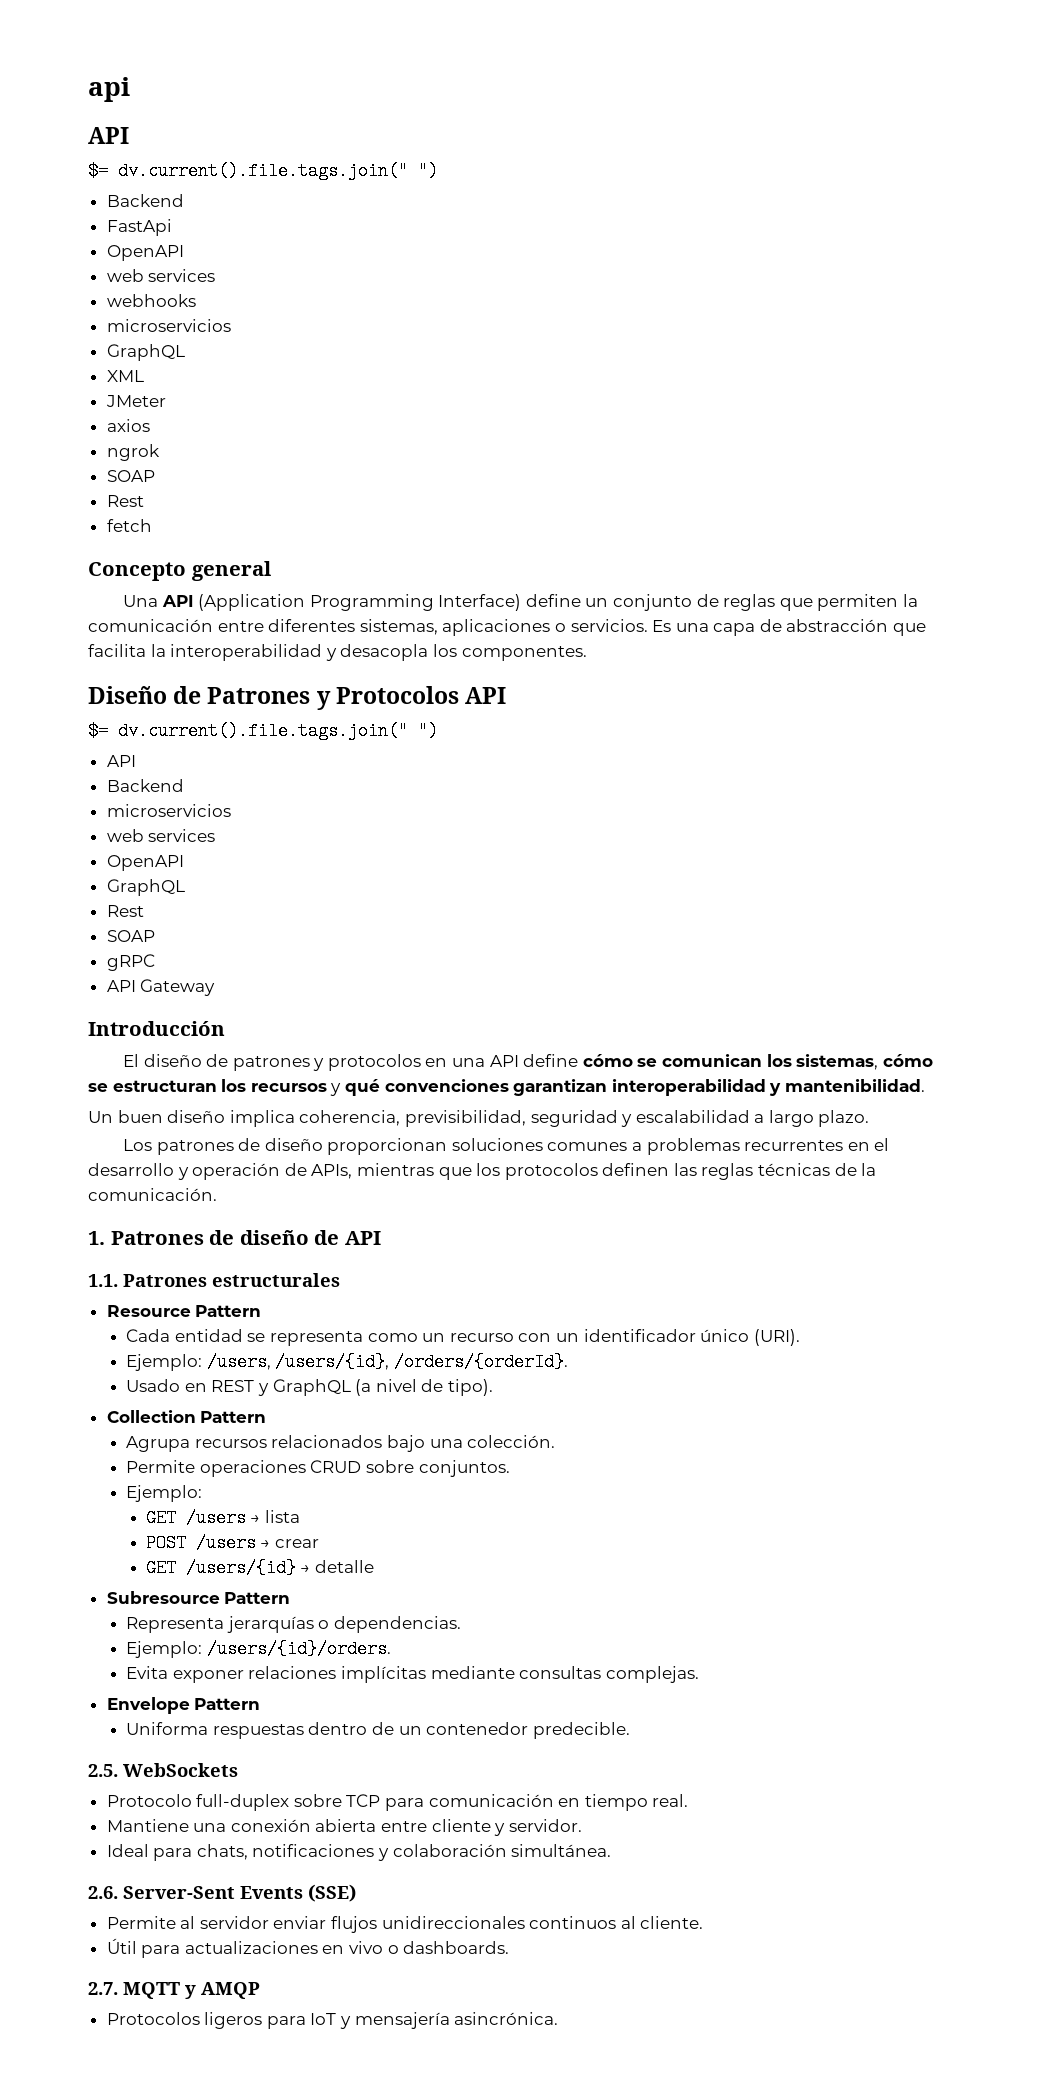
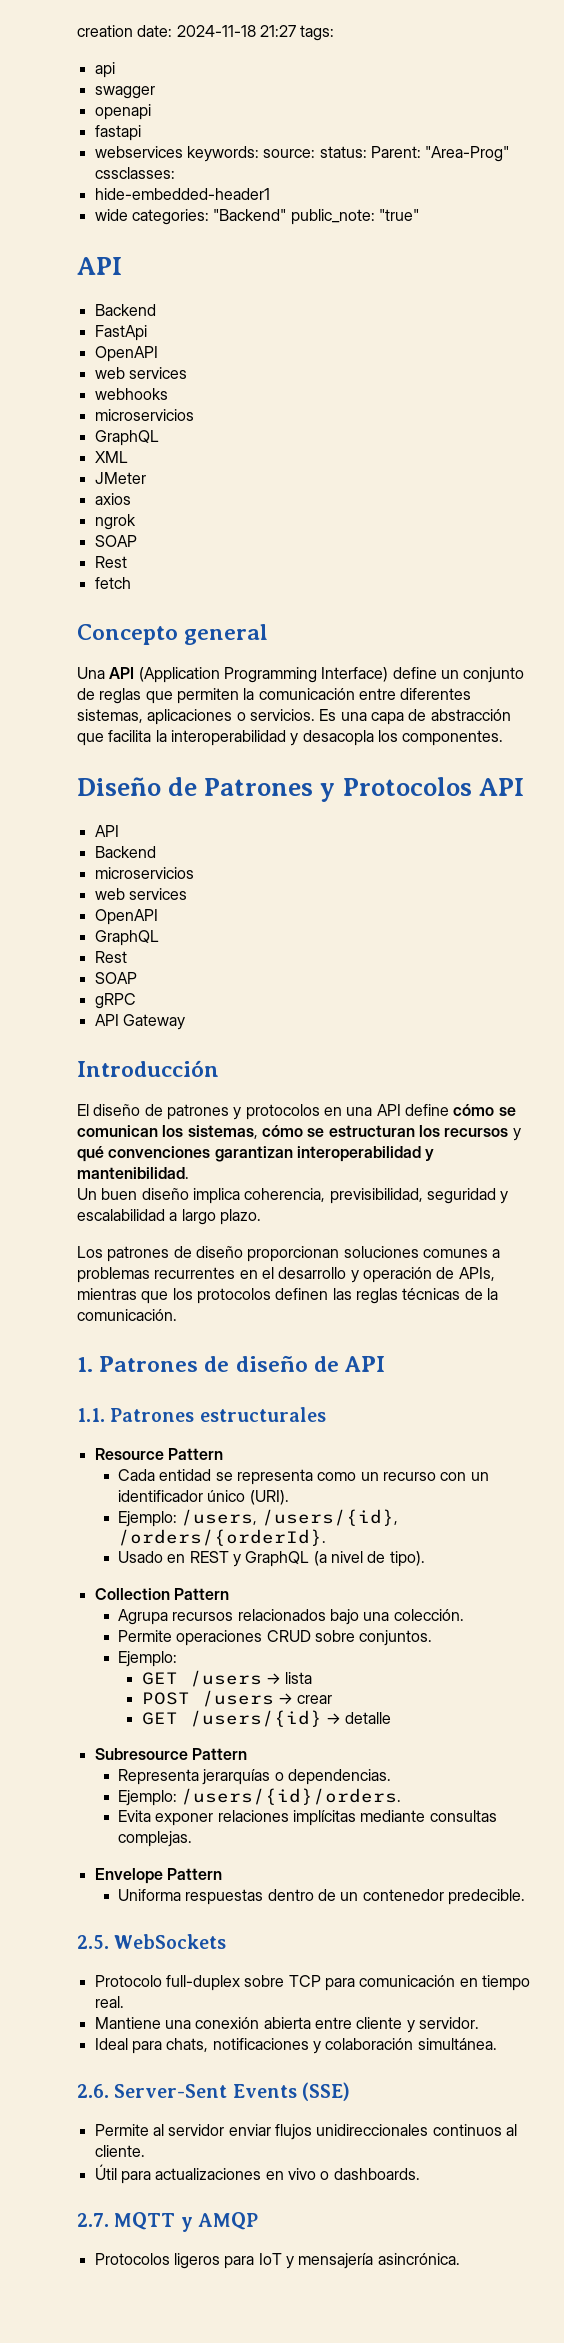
+ creation date: 2024-11-18 21:27 tags:
  api
+ swagger
+ openapi
+ fastapi
+ webservices keywords: source: status: Parent: "Area-Prog" cssclasses:
+ hide-embedded-header1
+ wide categories: "Backend" public_note: "true"
  API
- $= dv.current().file.tags.join(" ")
  Diseño de Patrones y Protocolos API
- $= dv.current().file.tags.join(" ")

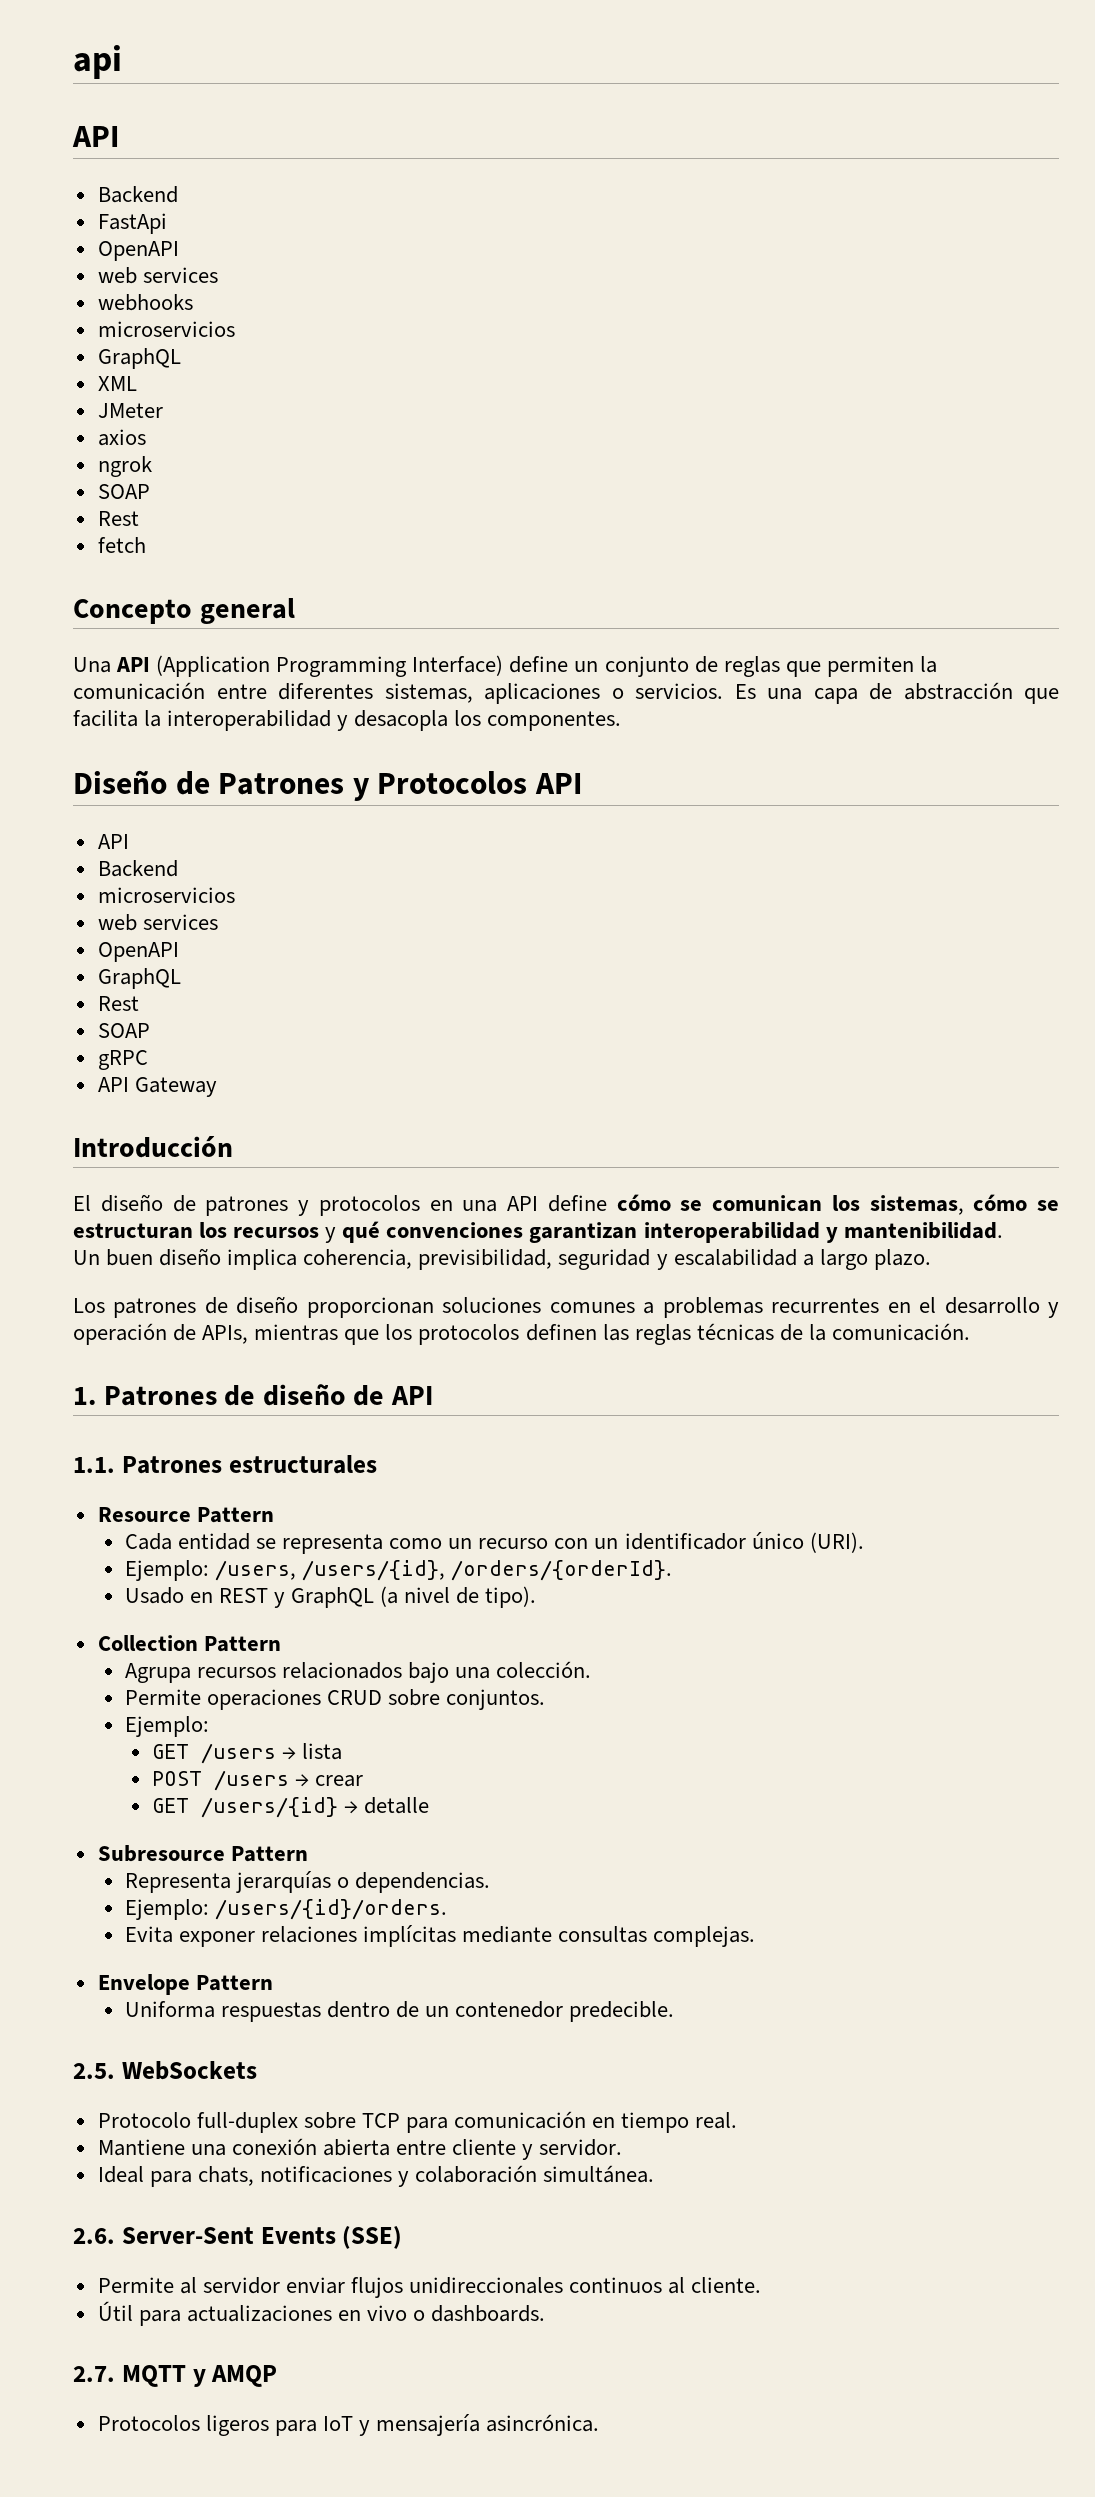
- creation date: 2024-11-18 21:27 tags:
  api
- swagger
- openapi
- fastapi
- webservices keywords: source: status: Parent: "Area-Prog" cssclasses:
- hide-embedded-header1
- wide categories: "Backend" public_note: "true"

